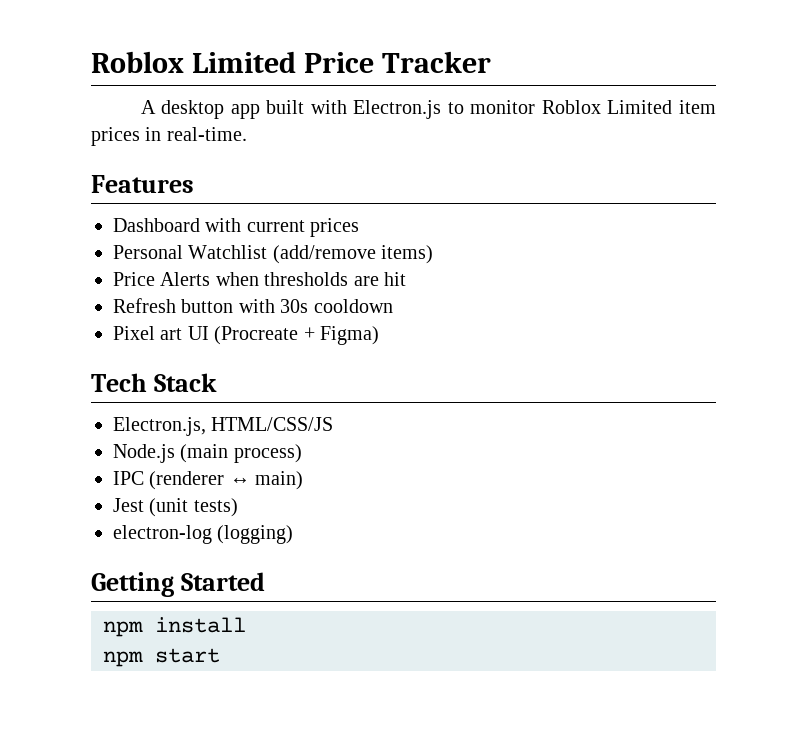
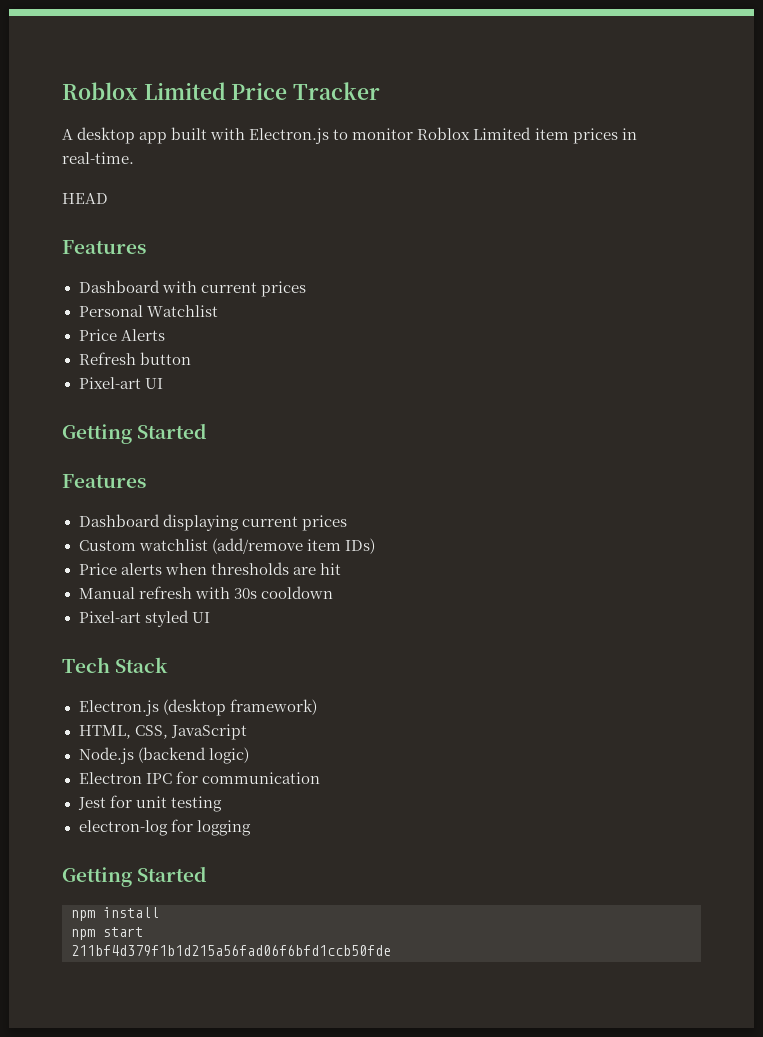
+ HEAD
- Personal Watchlist (add/remove items)
+ Personal Watchlist
- Price Alerts when thresholds are hit
+ Price Alerts
+ Refresh button
+ Pixel-art UI
+ Getting Started
+ Features
+ Dashboard displaying current prices
+ Custom watchlist (add/remove item IDs)
+ Price alerts when thresholds are hit
- Refresh button with 30s cooldown
+ Manual refresh with 30s cooldown
- Pixel art UI (Procreate + Figma)
+ Pixel-art styled UI
- Electron.js, HTML/CSS/JS
- Node.js (main process)
- IPC (renderer ↔ main)
- Jest (unit tests)
+ Electron.js (desktop framework)
+ HTML, CSS, JavaScript
+ Node.js (backend logic)
+ Electron IPC for communication
+ Jest for unit testing
- electron-log (logging)
+ electron-log for logging
+ 211bf4d379f1b1d215a56fad06f6bfd1ccb50fde

